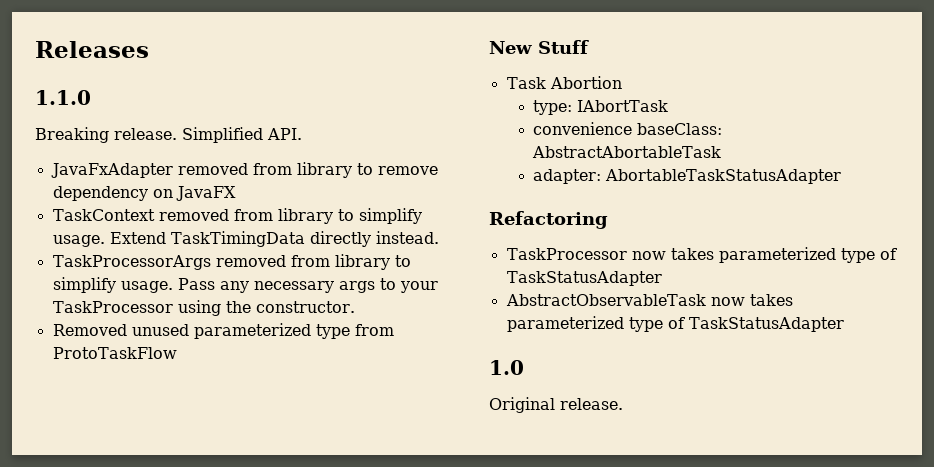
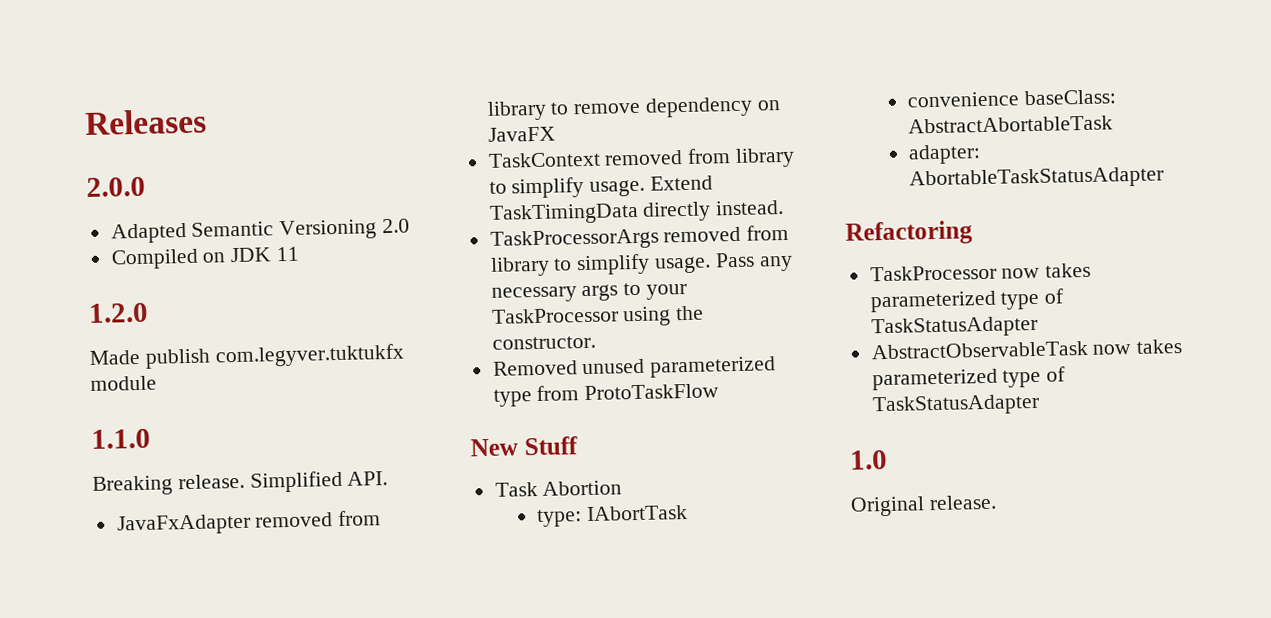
+ 2.0.0
+ Adapted Semantic Versioning 2.0
+ Compiled on JDK 11
+ 1.2.0
+ Made publish com.legyver.tuktukfx module

